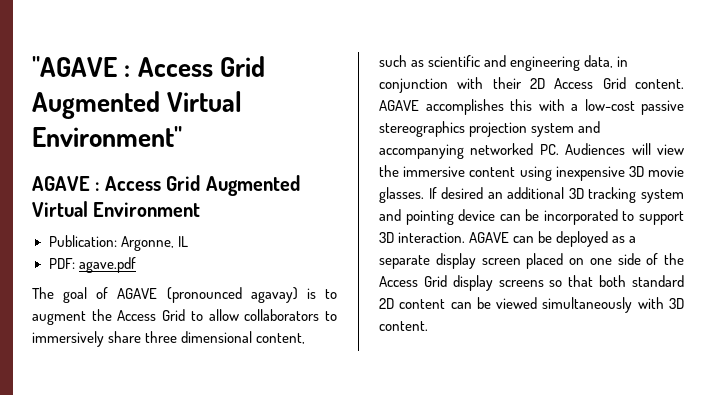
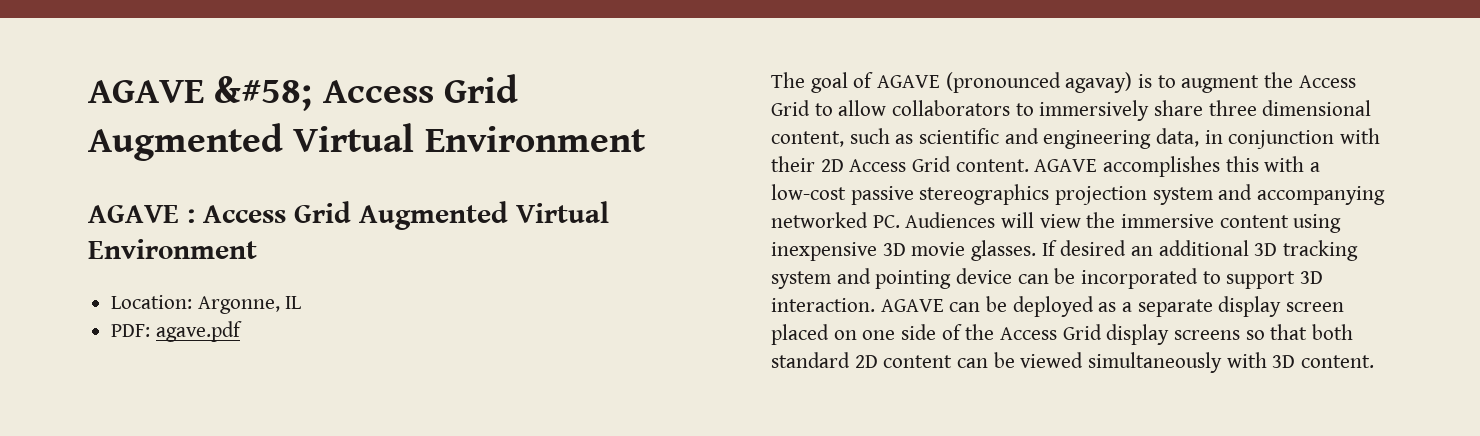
- "AGAVE : Access Grid Augmented Virtual Environment"
+ AGAVE &#58; Access Grid Augmented Virtual Environment
- Publication: Argonne, IL
+ Location: Argonne, IL

